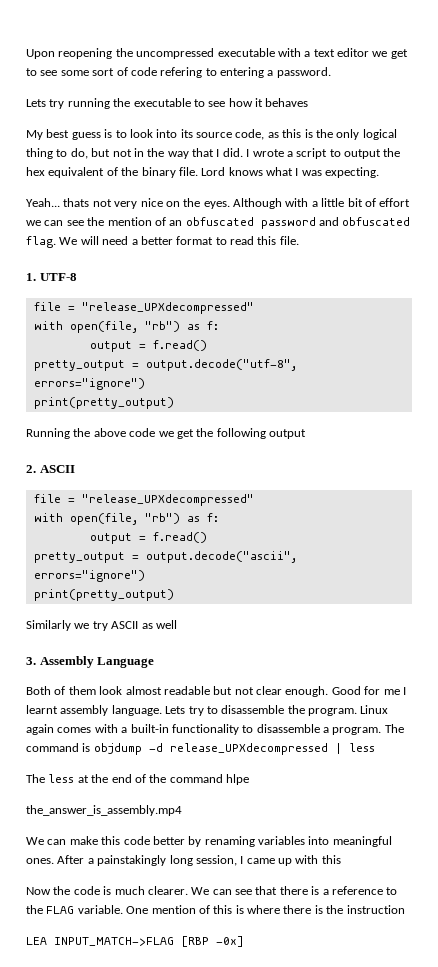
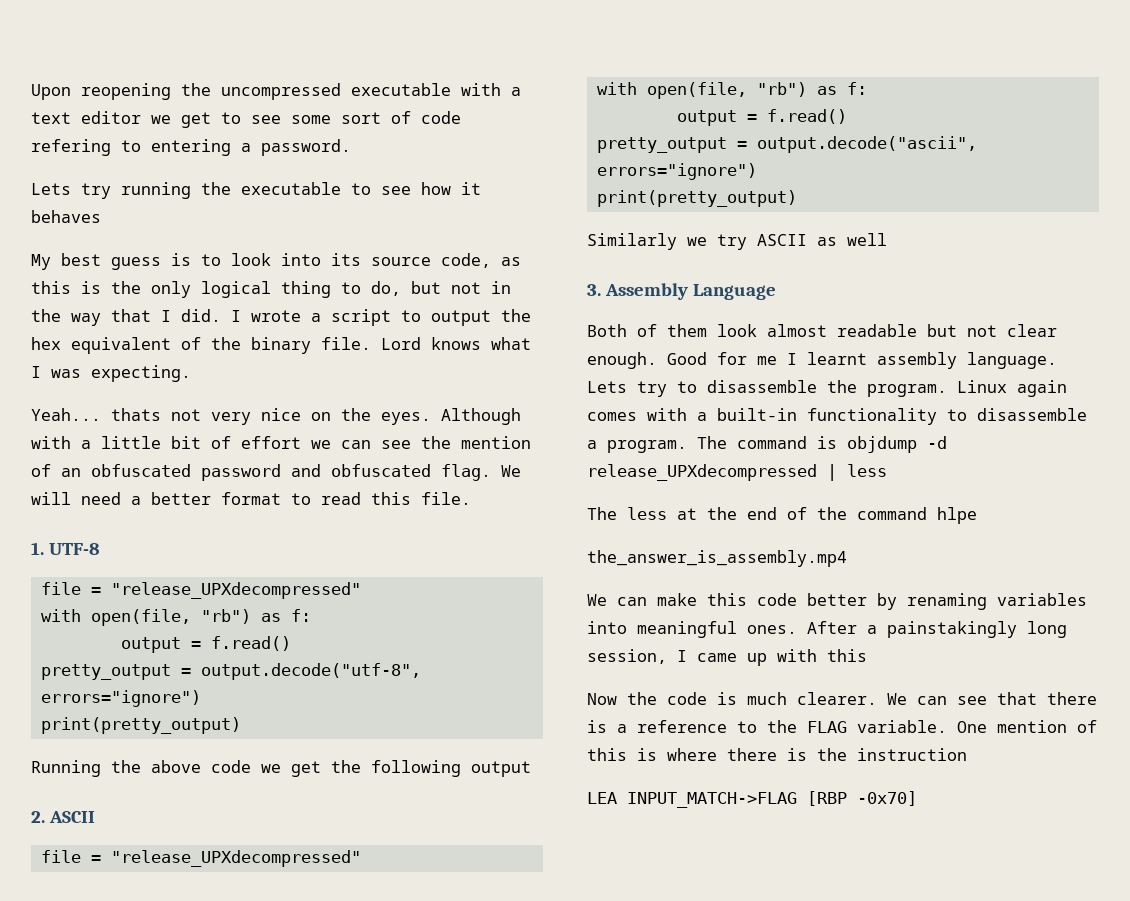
- LEA INPUT_MATCH->FLAG [RBP -0x]
+ LEA INPUT_MATCH->FLAG [RBP -0x70]

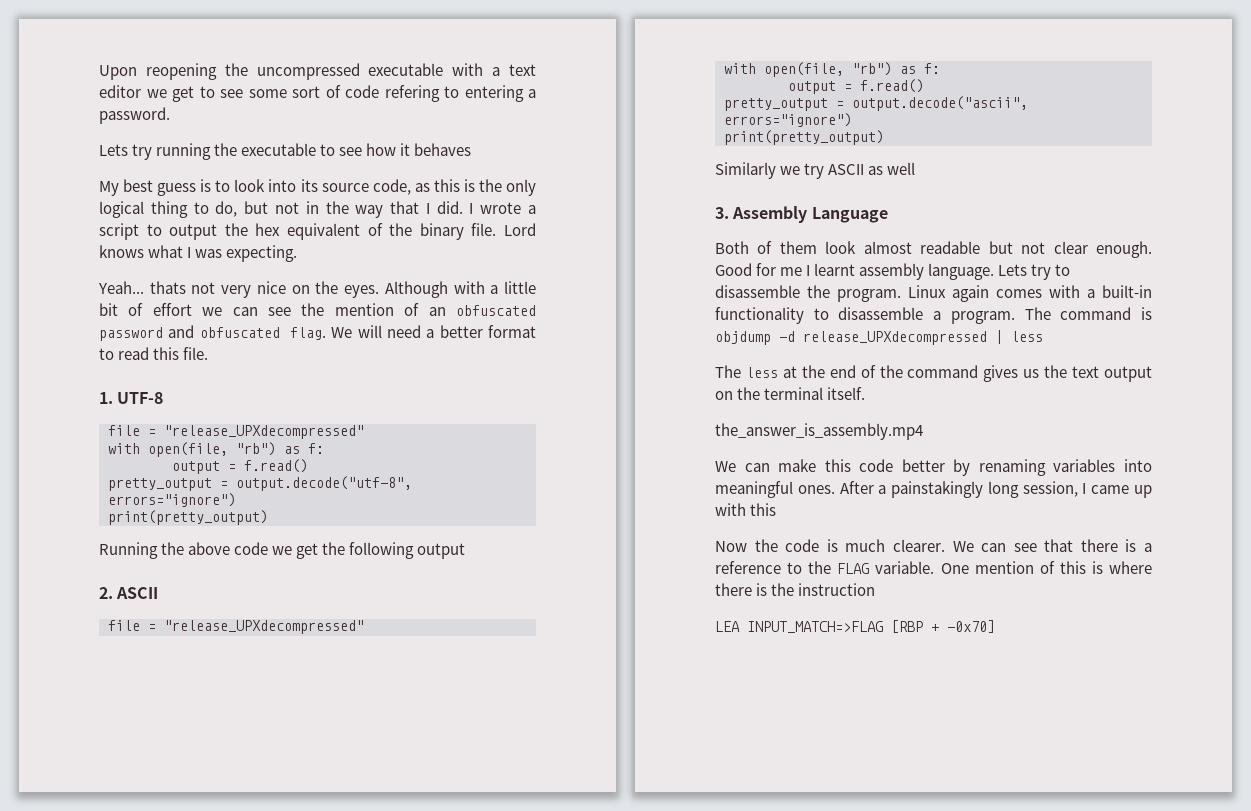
- The less at the end of the command hlpe
+ The less at the end of the command gives us the text output on the terminal itself.
- LEA INPUT_MATCH->FLAG [RBP -0x70]
+ LEA INPUT_MATCH=>FLAG [RBP + -0x70]

